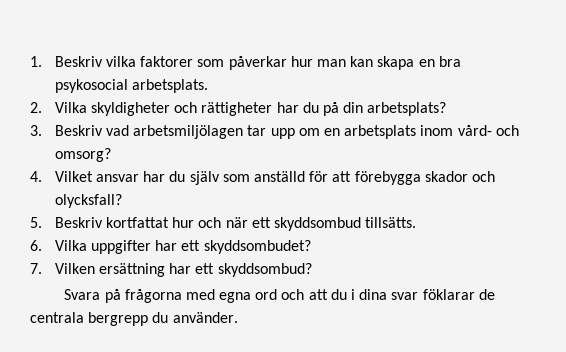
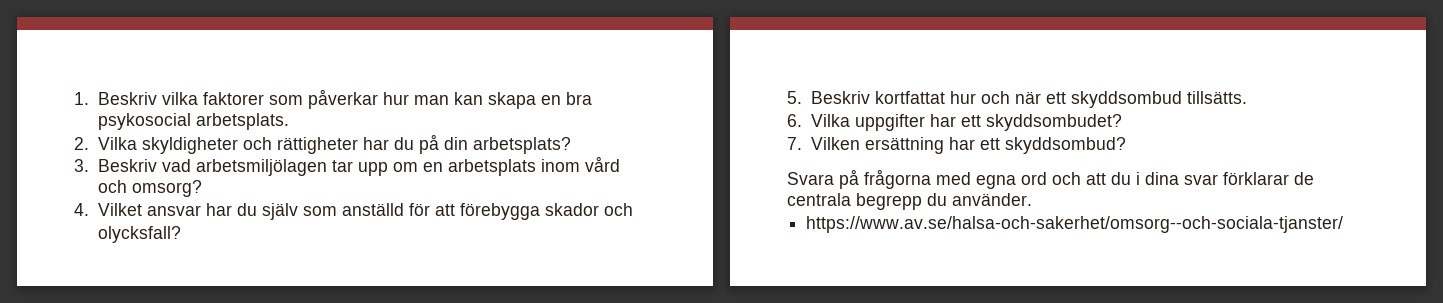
- 3. Beskriv vad arbetsmiljölagen tar upp om en arbetsplats inom vård- och omsorg?
+ 3. Beskriv vad arbetsmiljölagen tar upp om en arbetsplats inom vård och omsorg?
- Svara på frågorna med egna ord och att du i dina svar föklarar de centrala bergrepp du använder.
+ Svara på frågorna med egna ord och att du i dina svar förklarar de centrala begrepp du använder.
+ https://www.av.se/halsa-och-sakerhet/omsorg--och-sociala-tjanster/

